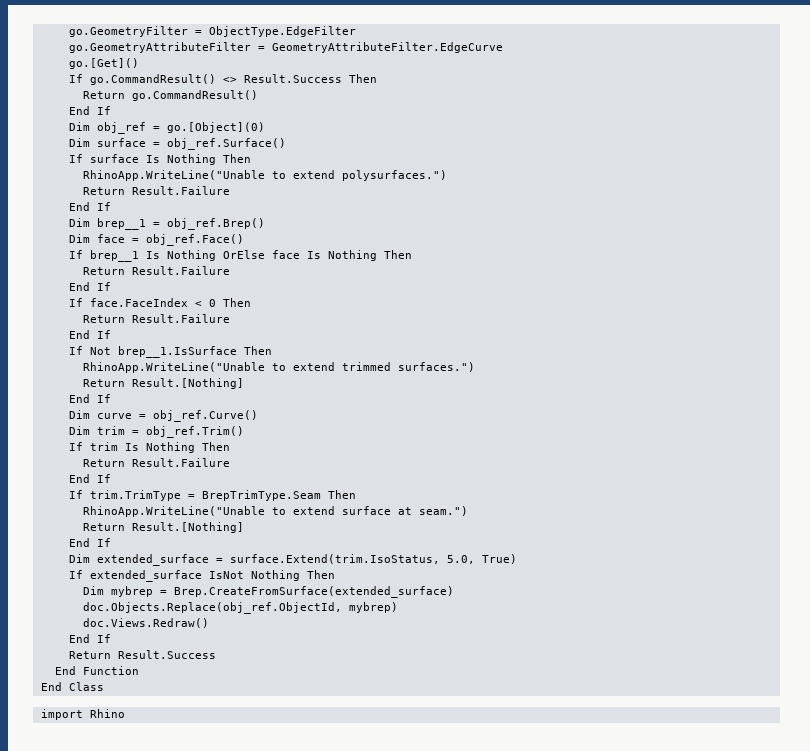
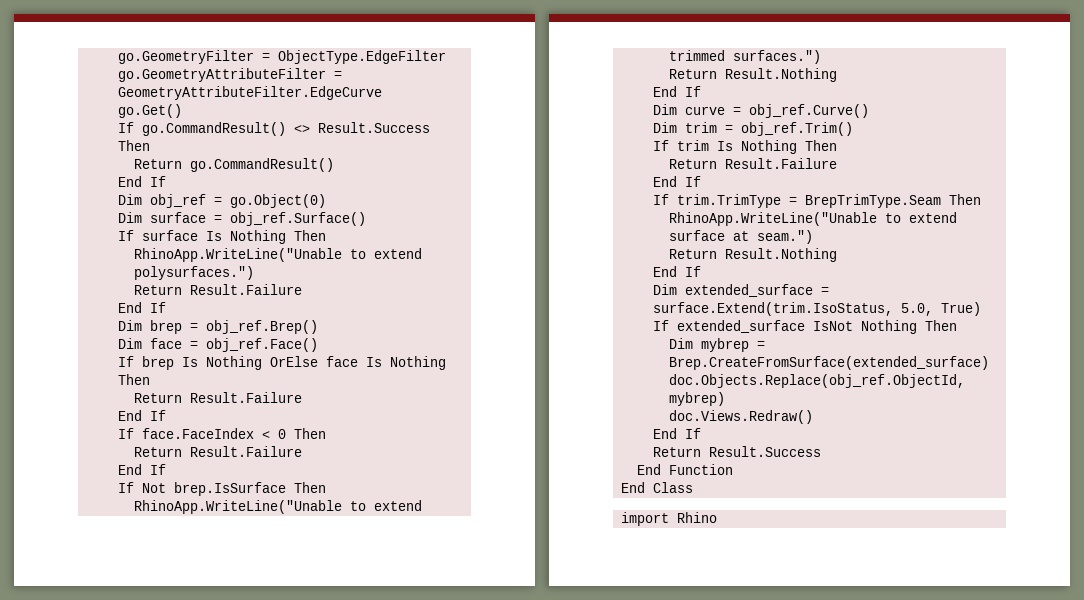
- go.[Get]()
+ go.Get()
- Dim obj_ref = go.[Object](0)
+ Dim obj_ref = go.Object(0)
- Dim brep__1 = obj_ref.Brep()
+ Dim brep = obj_ref.Brep()
- If brep__1 Is Nothing OrElse face Is Nothing Then
+ If brep Is Nothing OrElse face Is Nothing Then
- If Not brep__1.IsSurface Then
+ If Not brep.IsSurface Then
  RhinoApp.WriteLine("Unable to extend trimmed surfaces.")
- Return Result.[Nothing]
+ Return Result.Nothing
  RhinoApp.WriteLine("Unable to extend surface at seam.")
- Return Result.[Nothing]
+ Return Result.Nothing

